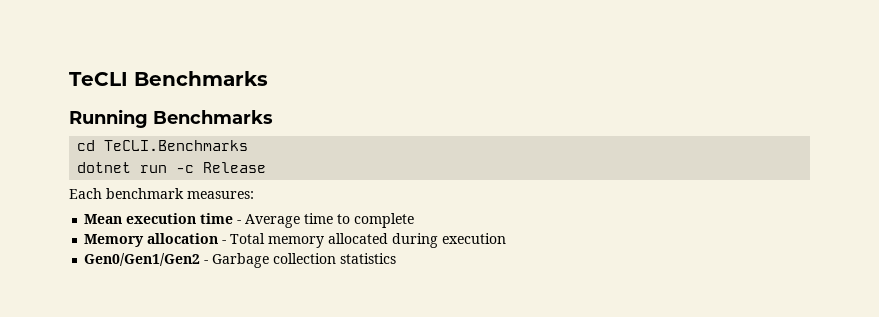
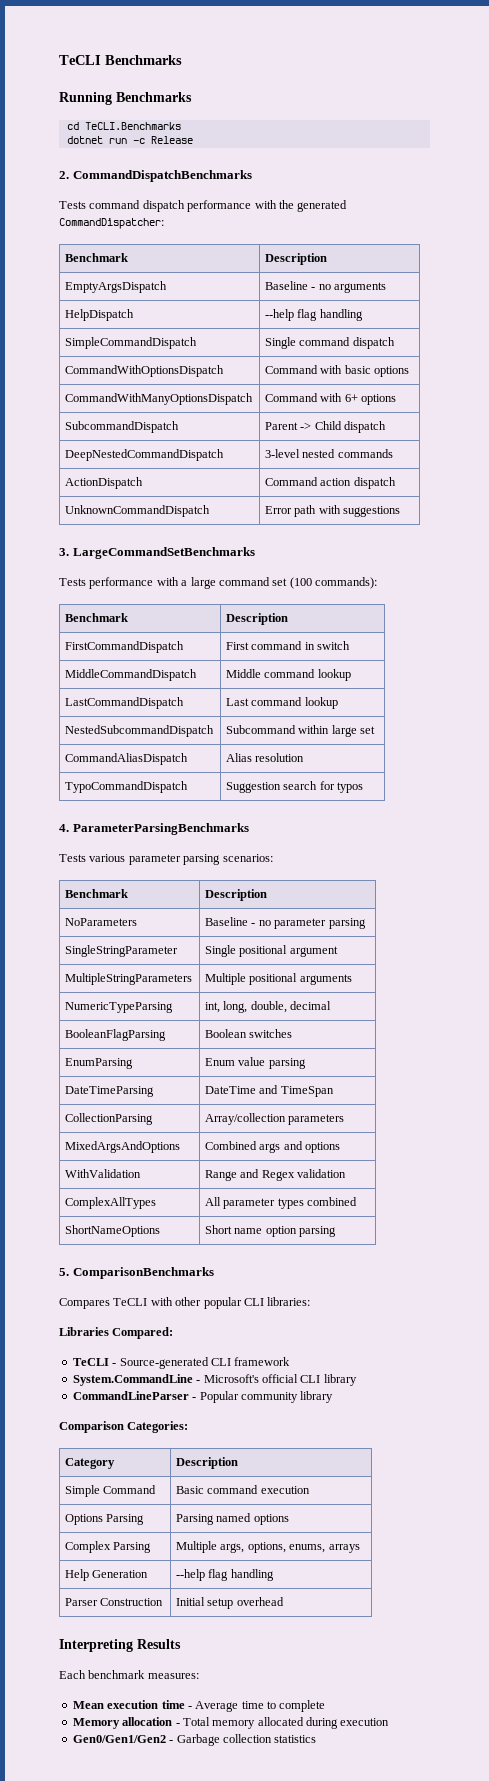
+ 2. CommandDispatchBenchmarks
+ Tests command dispatch performance with the generated CommandDispatcher:
+ Benchmark | Description
+ EmptyArgsDispatch | Baseline - no arguments
+ HelpDispatch | --help flag handling
+ SimpleCommandDispatch | Single command dispatch
+ CommandWithOptionsDispatch | Command with basic options
+ CommandWithManyOptionsDispatch | Command with 6+ options
+ SubcommandDispatch | Parent -> Child dispatch
+ DeepNestedCommandDispatch | 3-level nested commands
+ ActionDispatch | Command action dispatch
+ UnknownCommandDispatch | Error path with suggestions
+ 3. LargeCommandSetBenchmarks
+ Tests performance with a large command set (100 commands):
+ Benchmark | Description
+ FirstCommandDispatch | First command in switch
+ MiddleCommandDispatch | Middle command lookup
+ LastCommandDispatch | Last command lookup
+ NestedSubcommandDispatch | Subcommand within large set
+ CommandAliasDispatch | Alias resolution
+ TypoCommandDispatch | Suggestion search for typos
+ 4. ParameterParsingBenchmarks
+ Tests various parameter parsing scenarios:
+ Benchmark | Description
+ NoParameters | Baseline - no parameter parsing
+ SingleStringParameter | Single positional argument
+ MultipleStringParameters | Multiple positional arguments
+ NumericTypeParsing | int, long, double, decimal
+ BooleanFlagParsing | Boolean switches
+ EnumParsing | Enum value parsing
+ DateTimeParsing | DateTime and TimeSpan
+ CollectionParsing | Array/collection parameters
+ MixedArgsAndOptions | Combined args and options
+ WithValidation | Range and Regex validation
+ ComplexAllTypes | All parameter types combined
+ ShortNameOptions | Short name option parsing
+ 5. ComparisonBenchmarks
+ Compares TeCLI with other popular CLI libraries:
+ Libraries Compared:
+ TeCLI - Source-generated CLI framework
+ System.CommandLine - Microsoft's official CLI library
+ CommandLineParser - Popular community library
+ Comparison Categories:
+ Category | Description
+ Simple Command | Basic command execution
+ Options Parsing | Parsing named options
+ Complex Parsing | Multiple args, options, enums, arrays
+ Help Generation | --help flag handling
+ Parser Construction | Initial setup overhead
+ Interpreting Results

